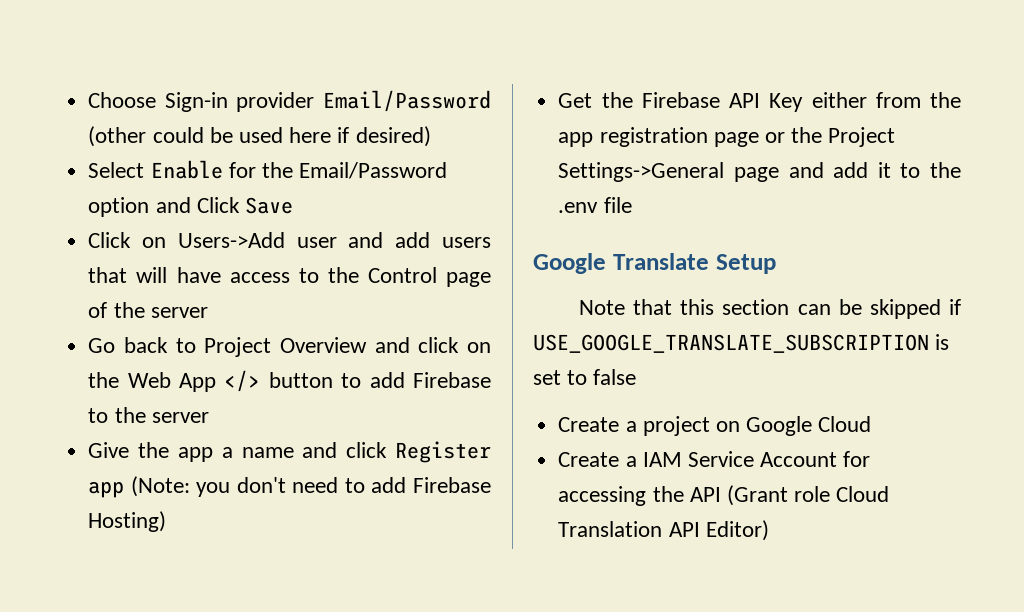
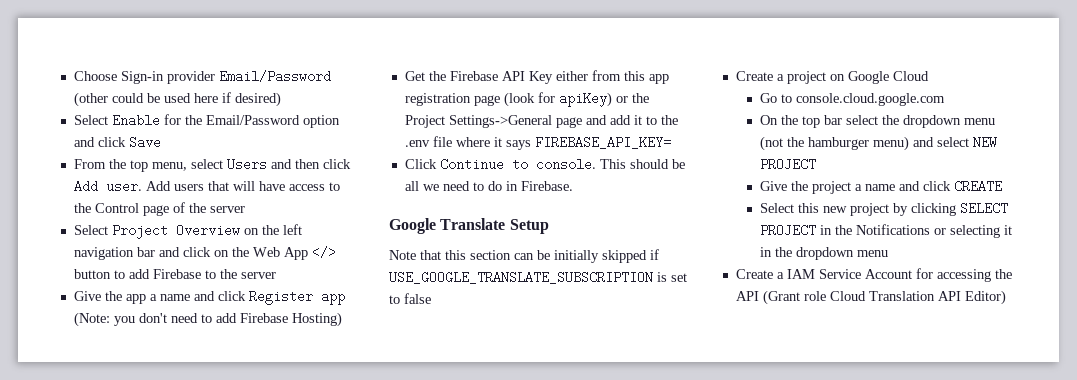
- Select Enable for the Email/Password option and Click Save
+ Select Enable for the Email/Password option and click Save
- Click on Users->Add user and add users that will have access to the Control page of the server
+ From the top menu, select Users and then click Add user. Add users that will have access to the Control page of the server
- Go back to Project Overview and click on the Web App </> button to add Firebase to the server
+ Select Project Overview on the left navigation bar and click on the Web App </> button to add Firebase to the server
- Get the Firebase API Key either from the app registration page or the Project Settings->General page and add it to the .env file
+ Get the Firebase API Key either from this app registration page (look for apiKey) or the Project Settings->General page and add it to the .env file where it says FIREBASE_API_KEY=
+ Click Continue to console. This should be all we need to do in Firebase.
- Note that this section can be skipped if USE_GOOGLE_TRANSLATE_SUBSCRIPTION is set to false
+ Note that this section can be initially skipped if USE_GOOGLE_TRANSLATE_SUBSCRIPTION is set to false
+ Go to console.cloud.google.com
+ On the top bar select the dropdown menu (not the hamburger menu) and select NEW PROJECT
+ Give the project a name and click CREATE
+ Select this new project by clicking SELECT PROJECT in the Notifications or selecting it in the dropdown menu

